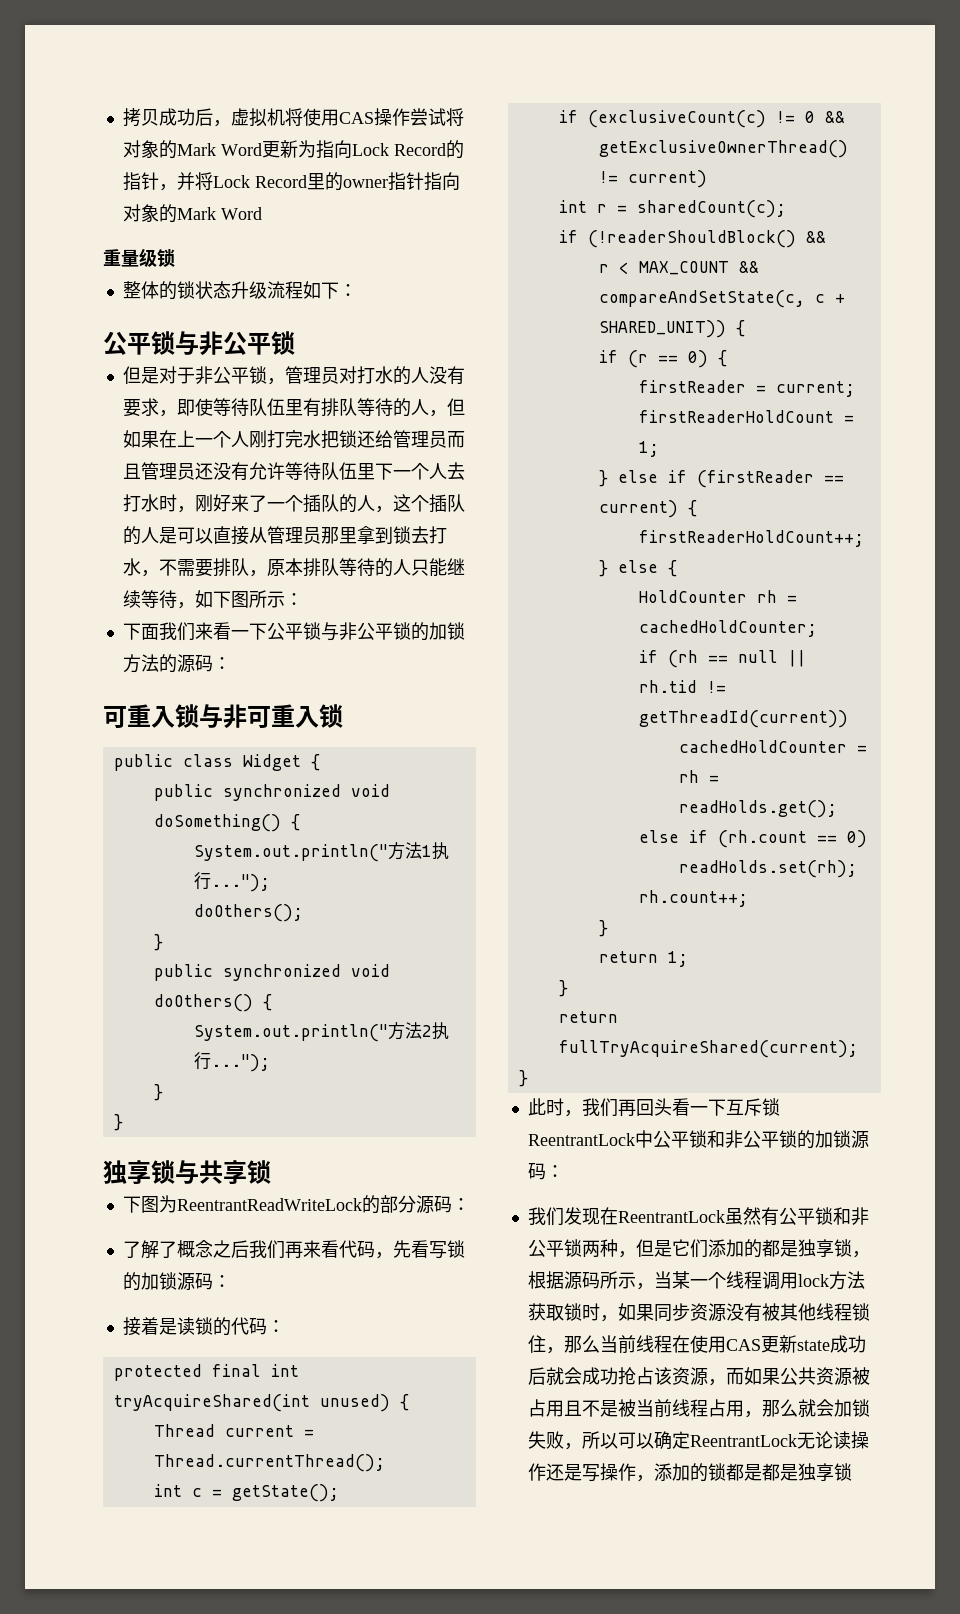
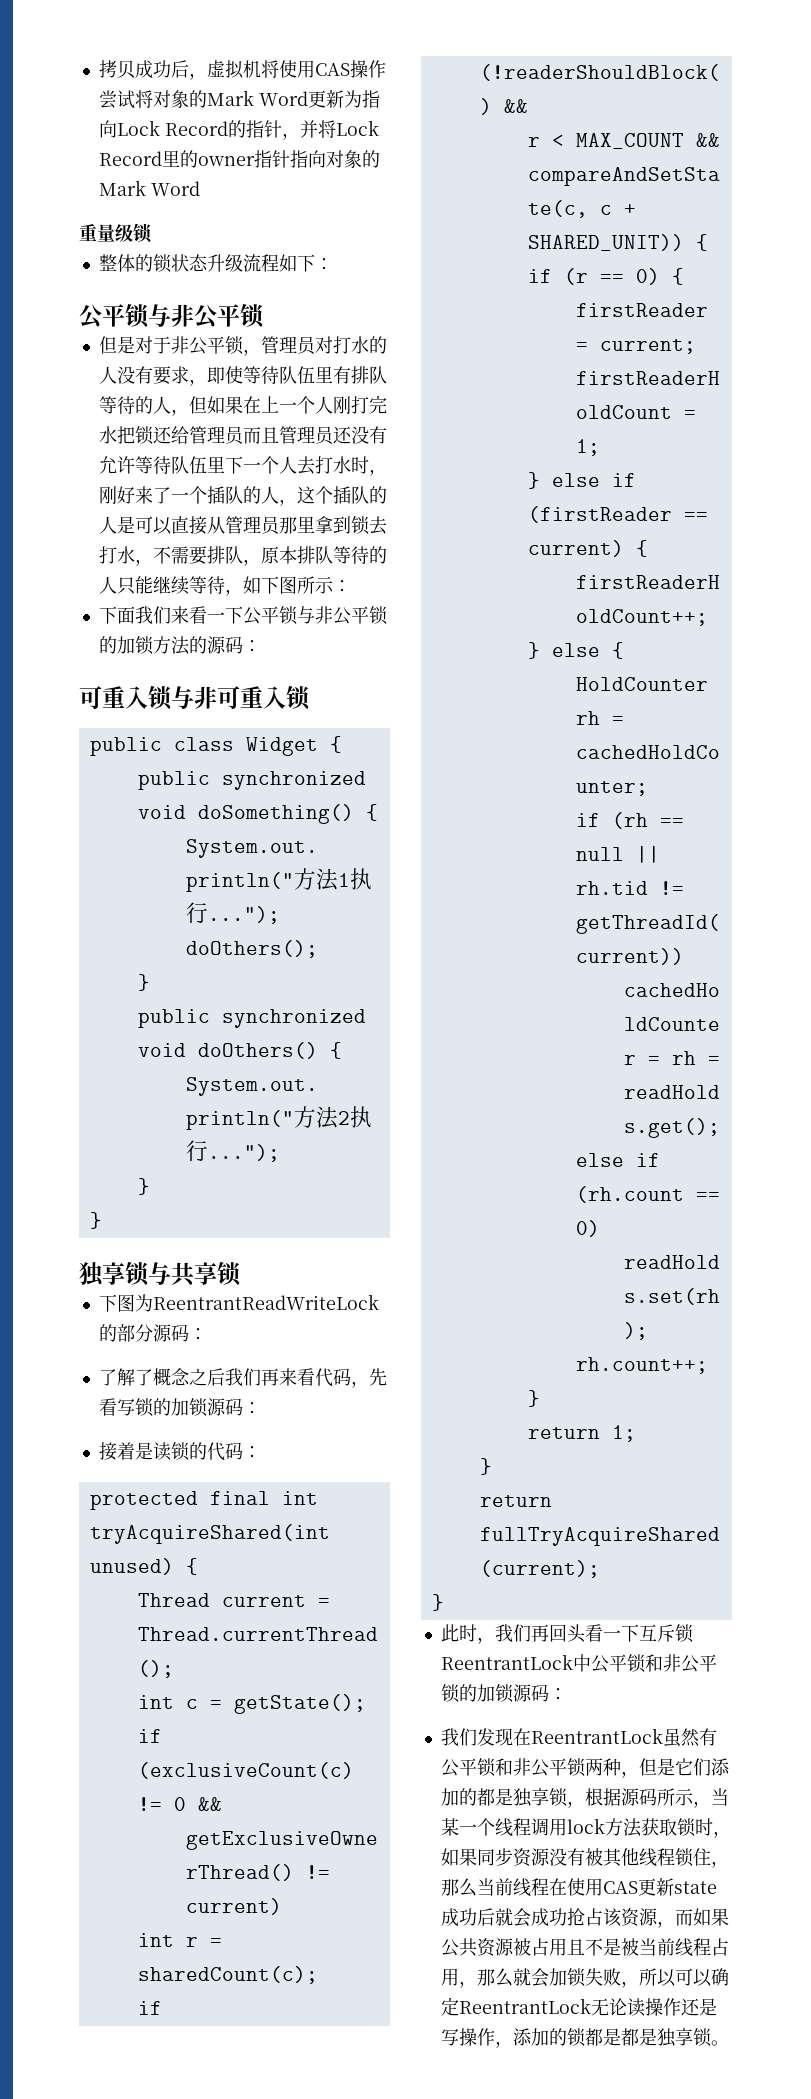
- 我们发现在ReentrantLock虽然有公平锁和非公平锁两种，但是它们添加的都是独享锁，根据源码所示，当某一个线程调用lock方法获取锁时，如果同步资源没有被其他线程锁住，那么当前线程在使用CAS更新state成功后就会成功抢占该资源，而如果公共资源被占用且不是被当前线程占用，那么就会加锁失败，所以可以确定ReentrantLock无论读操作还是写操作，添加的锁都是都是独享锁
+ 我们发现在ReentrantLock虽然有公平锁和非公平锁两种，但是它们添加的都是独享锁，根据源码所示，当某一个线程调用lock方法获取锁时，如果同步资源没有被其他线程锁住，那么当前线程在使用CAS更新state成功后就会成功抢占该资源，而如果公共资源被占用且不是被当前线程占用，那么就会加锁失败，所以可以确定ReentrantLock无论读操作还是写操作，添加的锁都是都是独享锁。

